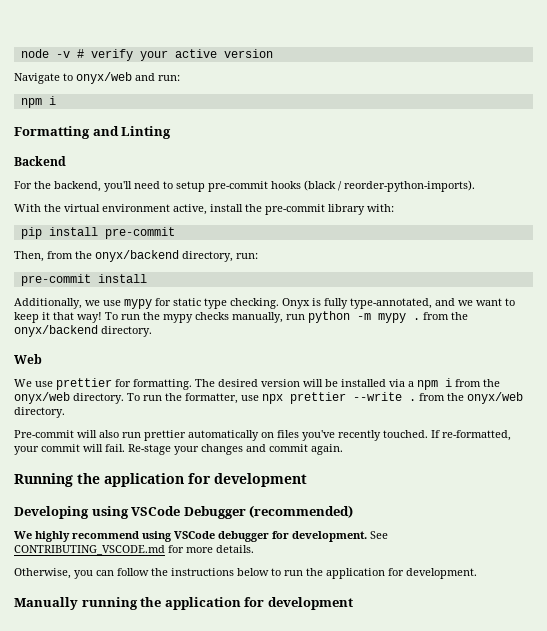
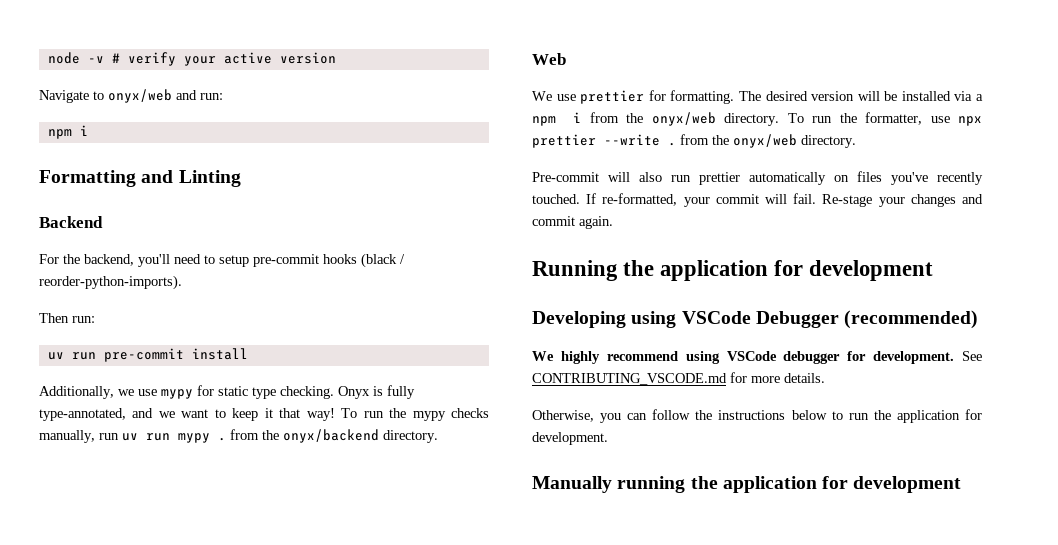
- With the virtual environment active, install the pre-commit library with:
- pip install pre-commit
- Then, from the onyx/backend directory, run:
- pre-commit install
+ Then run:
+ uv run pre-commit install
- To run the mypy checks manually, run python -m mypy . from the onyx/backend directory.
+ To run the mypy checks manually, run uv run mypy . from the onyx/backend directory.

